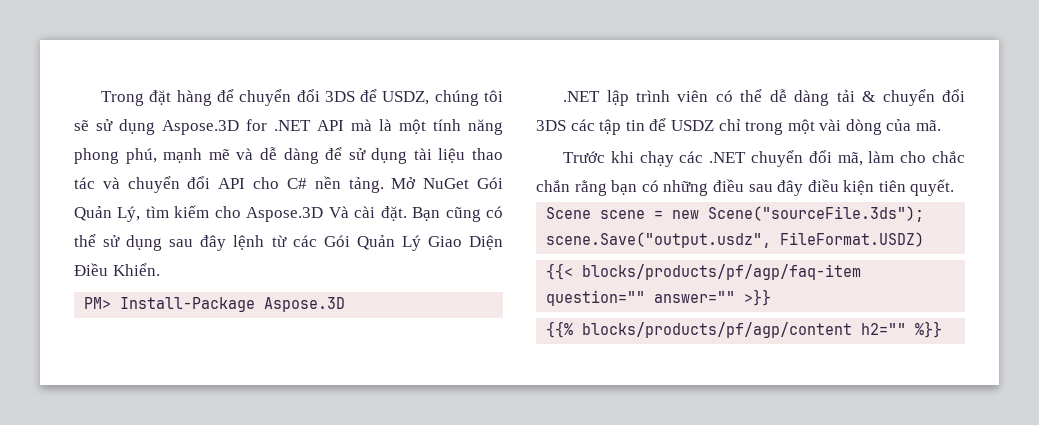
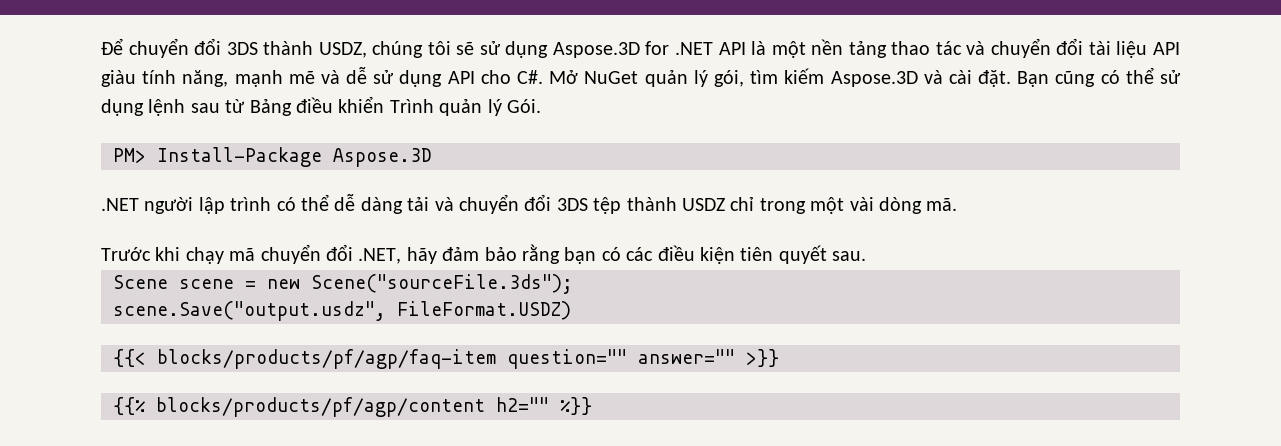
- Trong đặt hàng để chuyển đổi 3DS để USDZ, chúng tôi sẽ sử dụng Aspose.3D for .NET API mà là một tính năng phong phú, mạnh mẽ và dễ dàng để sử dụng tài liệu thao tác và chuyển đổi API cho C# nền tảng. Mở NuGet Gói Quản Lý, tìm kiếm cho Aspose.3D Và cài đặt.
+ Để chuyển đổi 3DS thành USDZ, chúng tôi sẽ sử dụng Aspose.3D for .NET API là một nền tảng thao tác và chuyển đổi tài liệu API giàu tính năng, mạnh mẽ và dễ sử dụng API cho C#. Mở NuGet quản lý gói, tìm kiếm Aspose.3D và cài đặt.
- Bạn cũng có thể sử dụng sau đây lệnh từ các Gói Quản Lý Giao Diện Điều Khiển.
+ Bạn cũng có thể sử dụng lệnh sau từ Bảng điều khiển Trình quản lý Gói.
- .NET lập trình viên có thể dễ dàng tải & chuyển đổi 3DS các tập tin để USDZ chỉ trong một vài dòng của mã.
+ .NET người lập trình có thể dễ dàng tải và chuyển đổi 3DS tệp thành USDZ chỉ trong một vài dòng mã.
- Trước khi chạy các .NET chuyển đổi mã, làm cho chắc chắn rằng bạn có những điều sau đây điều kiện tiên quyết.
+ Trước khi chạy mã chuyển đổi .NET, hãy đảm bảo rằng bạn có các điều kiện tiên quyết sau.

